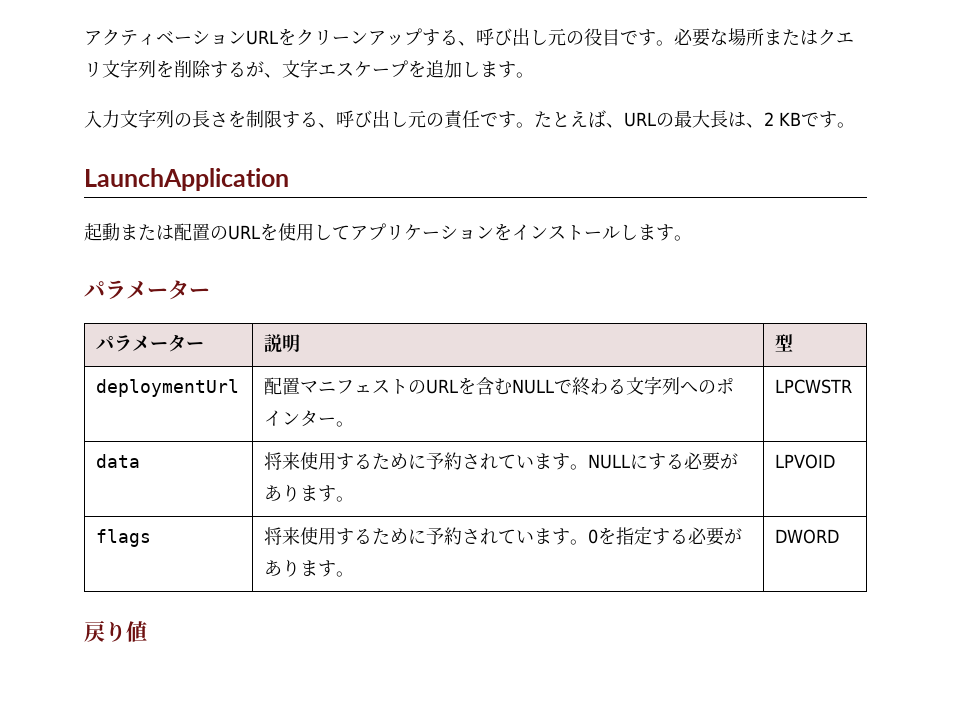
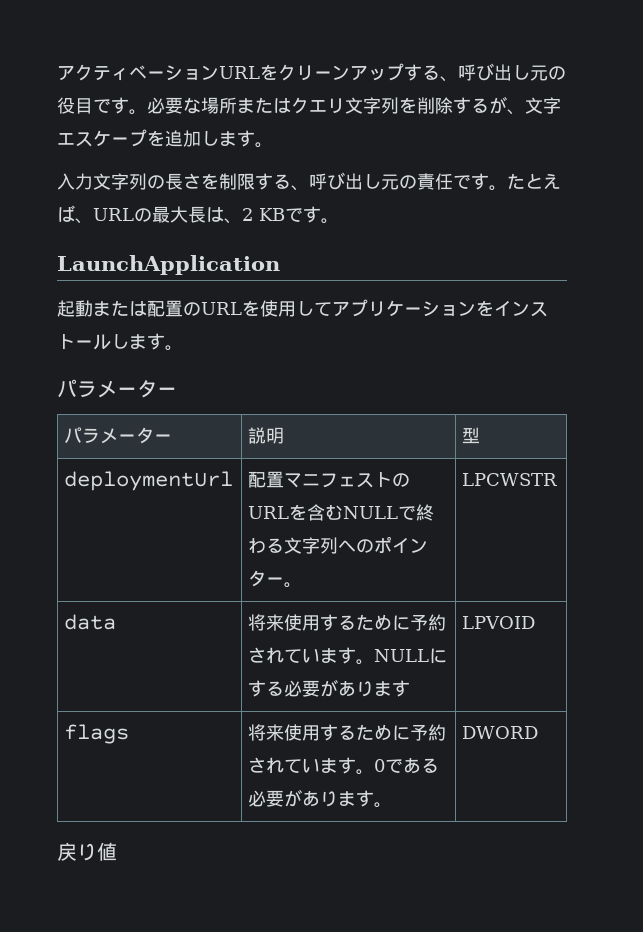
- data | 将来使用するために予約されています。NULLにする必要があります。 | LPVOID
+ data | 将来使用するために予約されています。NULLにする必要があります | LPVOID
- flags | 将来使用するために予約されています。0を指定する必要があります。 | DWORD
+ flags | 将来使用するために予約されています。0である必要があります。 | DWORD

